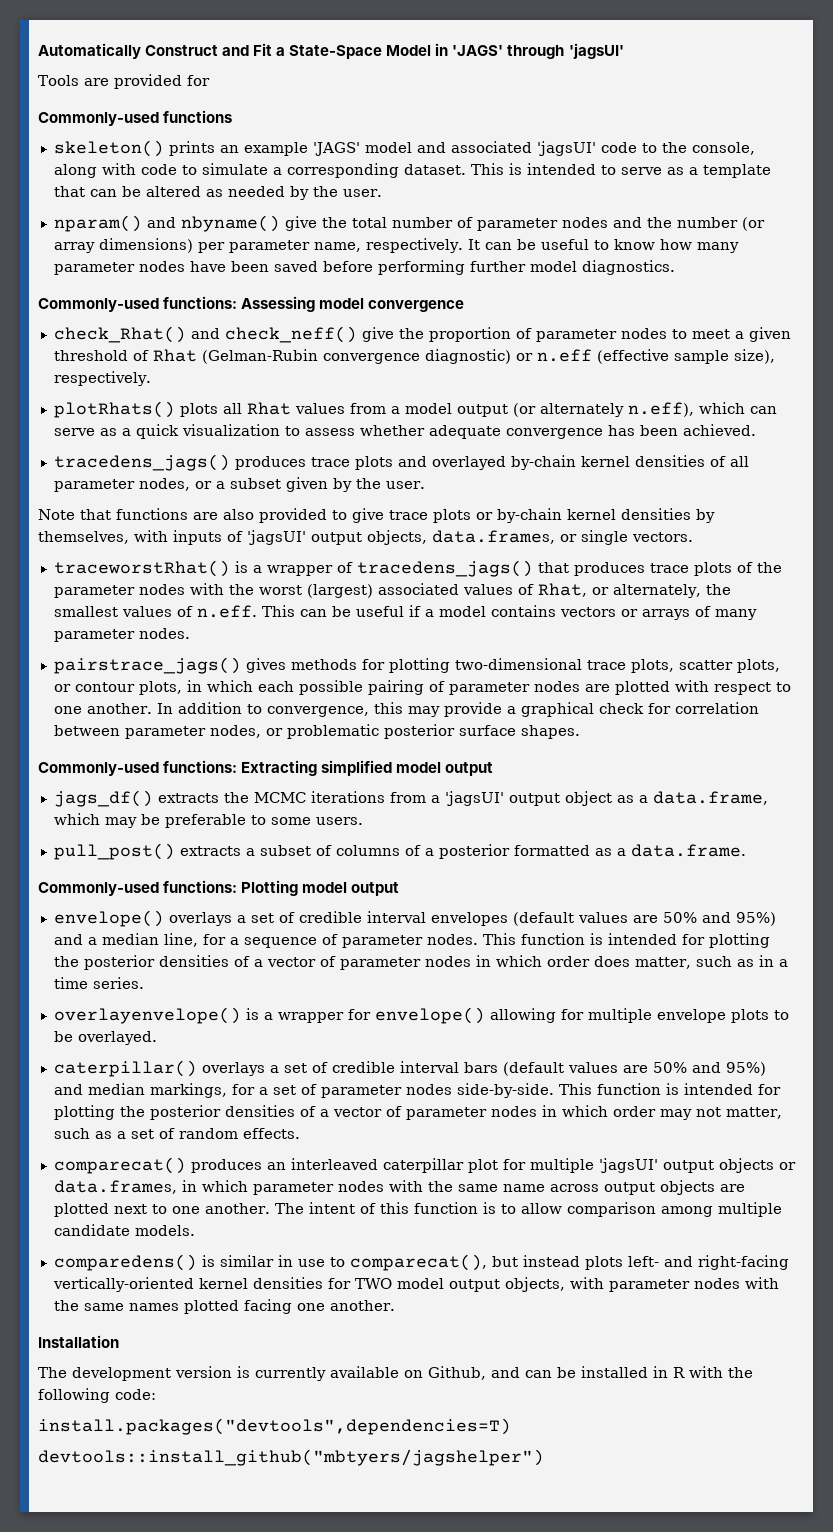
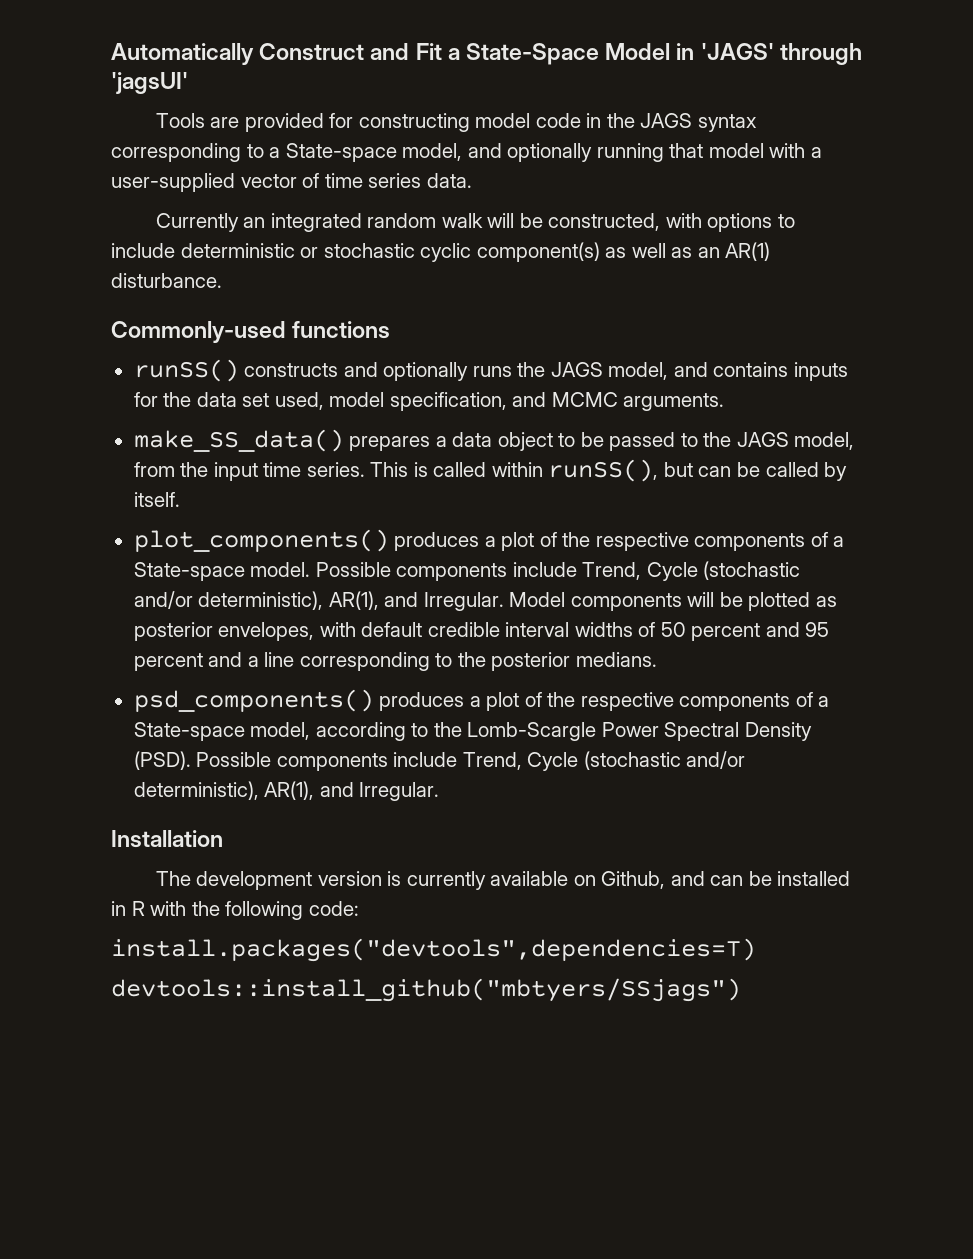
- Tools are provided for
+ Tools are provided for constructing model code in the JAGS syntax corresponding to a State-space model, and optionally running that model with a user-supplied vector of time series data.
+ Currently an integrated random walk will be constructed, with options to include deterministic or stochastic cyclic component(s) as well as an AR(1) disturbance.
  Commonly-used functions
- skeleton() prints an example 'JAGS' model and associated 'jagsUI' code to the console, along with code to simulate a corresponding dataset. This is intended to serve as a template that can be altered as needed by the user.
- nparam() and nbyname() give the total number of parameter nodes and the number (or array dimensions) per parameter name, respectively. It can be useful to know how many parameter nodes have been saved before performing further model diagnostics.
- Commonly-used functions: Assessing model convergence
- check_Rhat() and check_neff() give the proportion of parameter nodes to meet a given threshold of Rhat (Gelman-Rubin convergence diagnostic) or n.eff (effective sample size), respectively.
- plotRhats() plots all Rhat values from a model output (or alternately n.eff), which can serve as a quick visualization to assess whether adequate convergence has been achieved.
- tracedens_jags() produces trace plots and overlayed by-chain kernel densities of all parameter nodes, or a subset given by the user.
- Note that functions are also provided to give trace plots or by-chain kernel densities by themselves, with inputs of 'jagsUI' output objects, data.frames, or single vectors.
- traceworstRhat() is a wrapper of tracedens_jags() that produces trace plots of the parameter nodes with the worst (largest) associated values of Rhat, or alternately, the smallest values of n.eff. This can be useful if a model contains vectors or arrays of many parameter nodes.
- pairstrace_jags() gives methods for plotting two-dimensional trace plots, scatter plots, or contour plots, in which each possible pairing of parameter nodes are plotted with respect to one another. In addition to convergence, this may provide a graphical check for correlation between parameter nodes, or problematic posterior surface shapes.
- Commonly-used functions: Extracting simplified model output
- jags_df() extracts the MCMC iterations from a 'jagsUI' output object as a data.frame, which may be preferable to some users.
- pull_post() extracts a subset of columns of a posterior formatted as a data.frame.
- Commonly-used functions: Plotting model output
- envelope() overlays a set of credible interval envelopes (default values are 50% and 95%) and a median line, for a sequence of parameter nodes. This function is intended for plotting the posterior densities of a vector of parameter nodes in which order does matter, such as in a time series.
- overlayenvelope() is a wrapper for envelope() allowing for multiple envelope plots to be overlayed.
- caterpillar() overlays a set of credible interval bars (default values are 50% and 95%) and median markings, for a set of parameter nodes side-by-side. This function is intended for plotting the posterior densities of a vector of parameter nodes in which order may not matter, such as a set of random effects.
- comparecat() produces an interleaved caterpillar plot for multiple 'jagsUI' output objects or data.frames, in which parameter nodes with the same name across output objects are plotted next to one another. The intent of this function is to allow comparison among multiple candidate models.
- comparedens() is similar in use to comparecat(), but instead plots left- and right-facing vertically-oriented kernel densities for TWO model output objects, with parameter nodes with the same names plotted facing one another.
+ runSS() constructs and optionally runs the JAGS model, and contains inputs for the data set used, model specification, and MCMC arguments.
+ make_SS_data() prepares a data object to be passed to the JAGS model, from the input time series. This is called within runSS(), but can be called by itself.
+ plot_components() produces a plot of the respective components of a State-space model. Possible components include Trend, Cycle (stochastic and/or deterministic), AR(1), and Irregular. Model components will be plotted as posterior envelopes, with default credible interval widths of 50 percent and 95 percent and a line corresponding to the posterior medians.
+ psd_components() produces a plot of the respective components of a State-space model, according to the Lomb-Scargle Power Spectral Density (PSD). Possible components include Trend, Cycle (stochastic and/or deterministic), AR(1), and Irregular.
- devtools::install_github("mbtyers/jagshelper")
+ devtools::install_github("mbtyers/SSjags")

